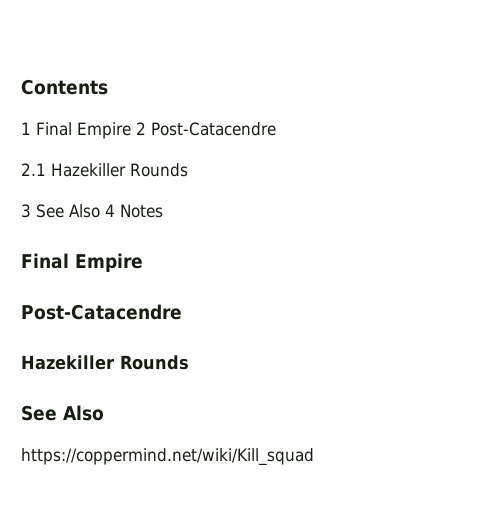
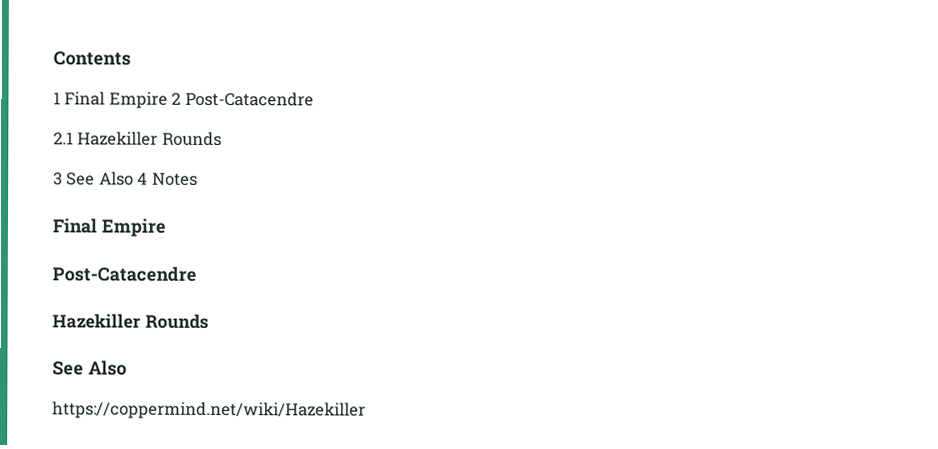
- https://coppermind.net/wiki/Kill_squad
+ https://coppermind.net/wiki/Hazekiller

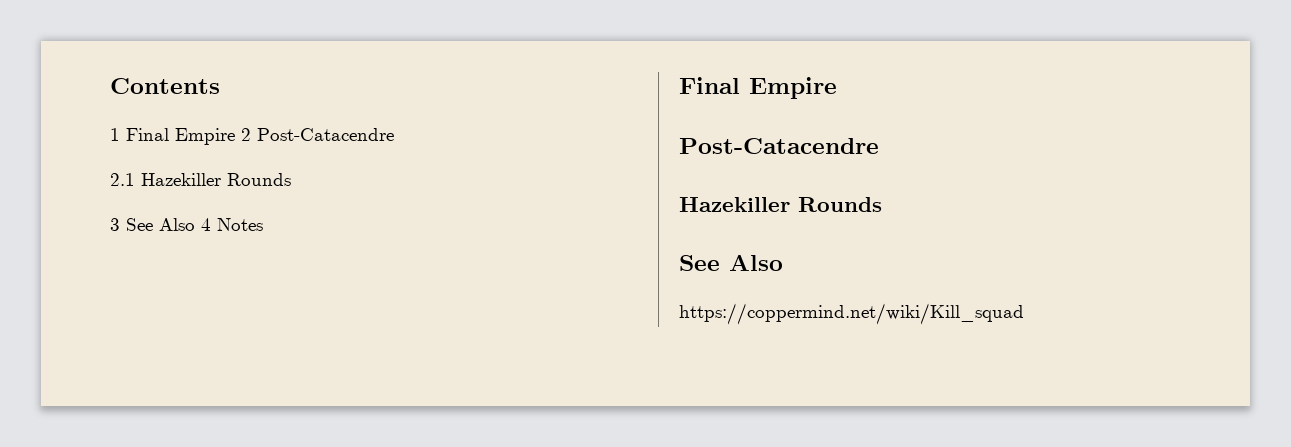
- https://coppermind.net/wiki/Hazekiller
+ https://coppermind.net/wiki/Kill_squad

